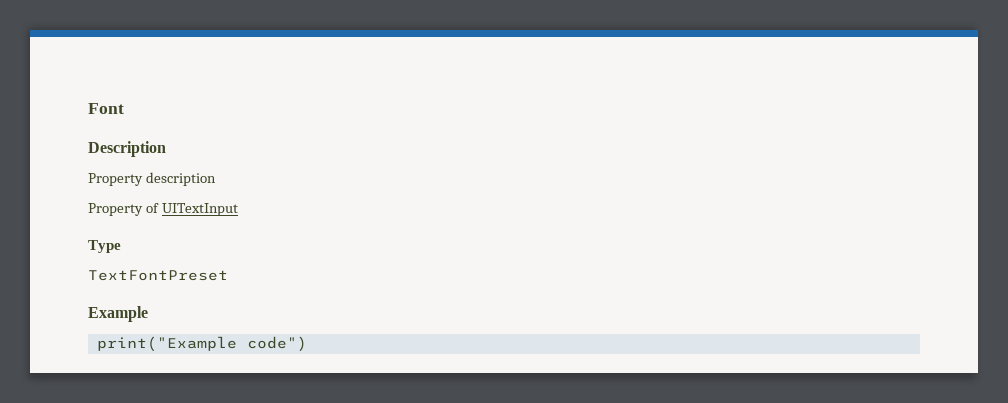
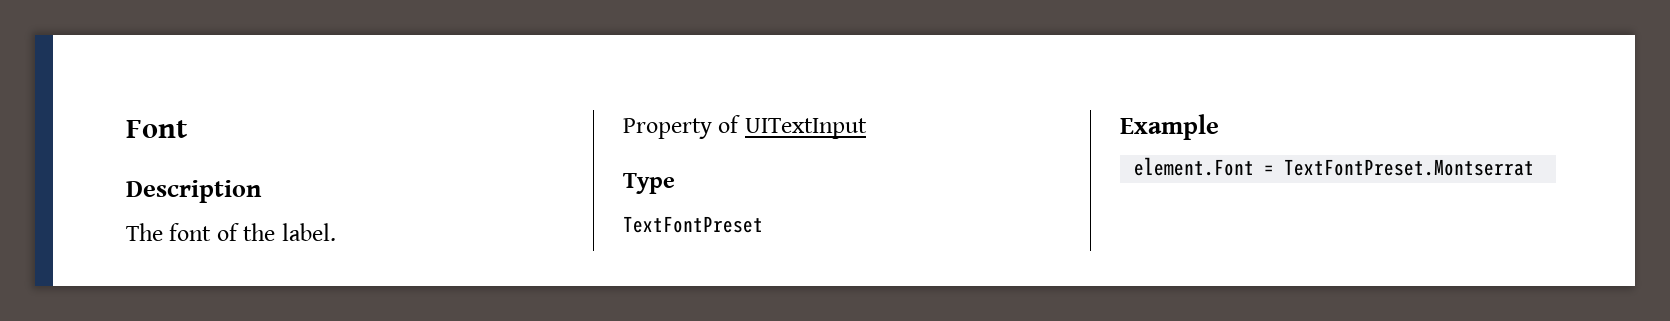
- Property description
+ The font of the label.
- print("Example code")
+ element.Font = TextFontPreset.Montserrat

